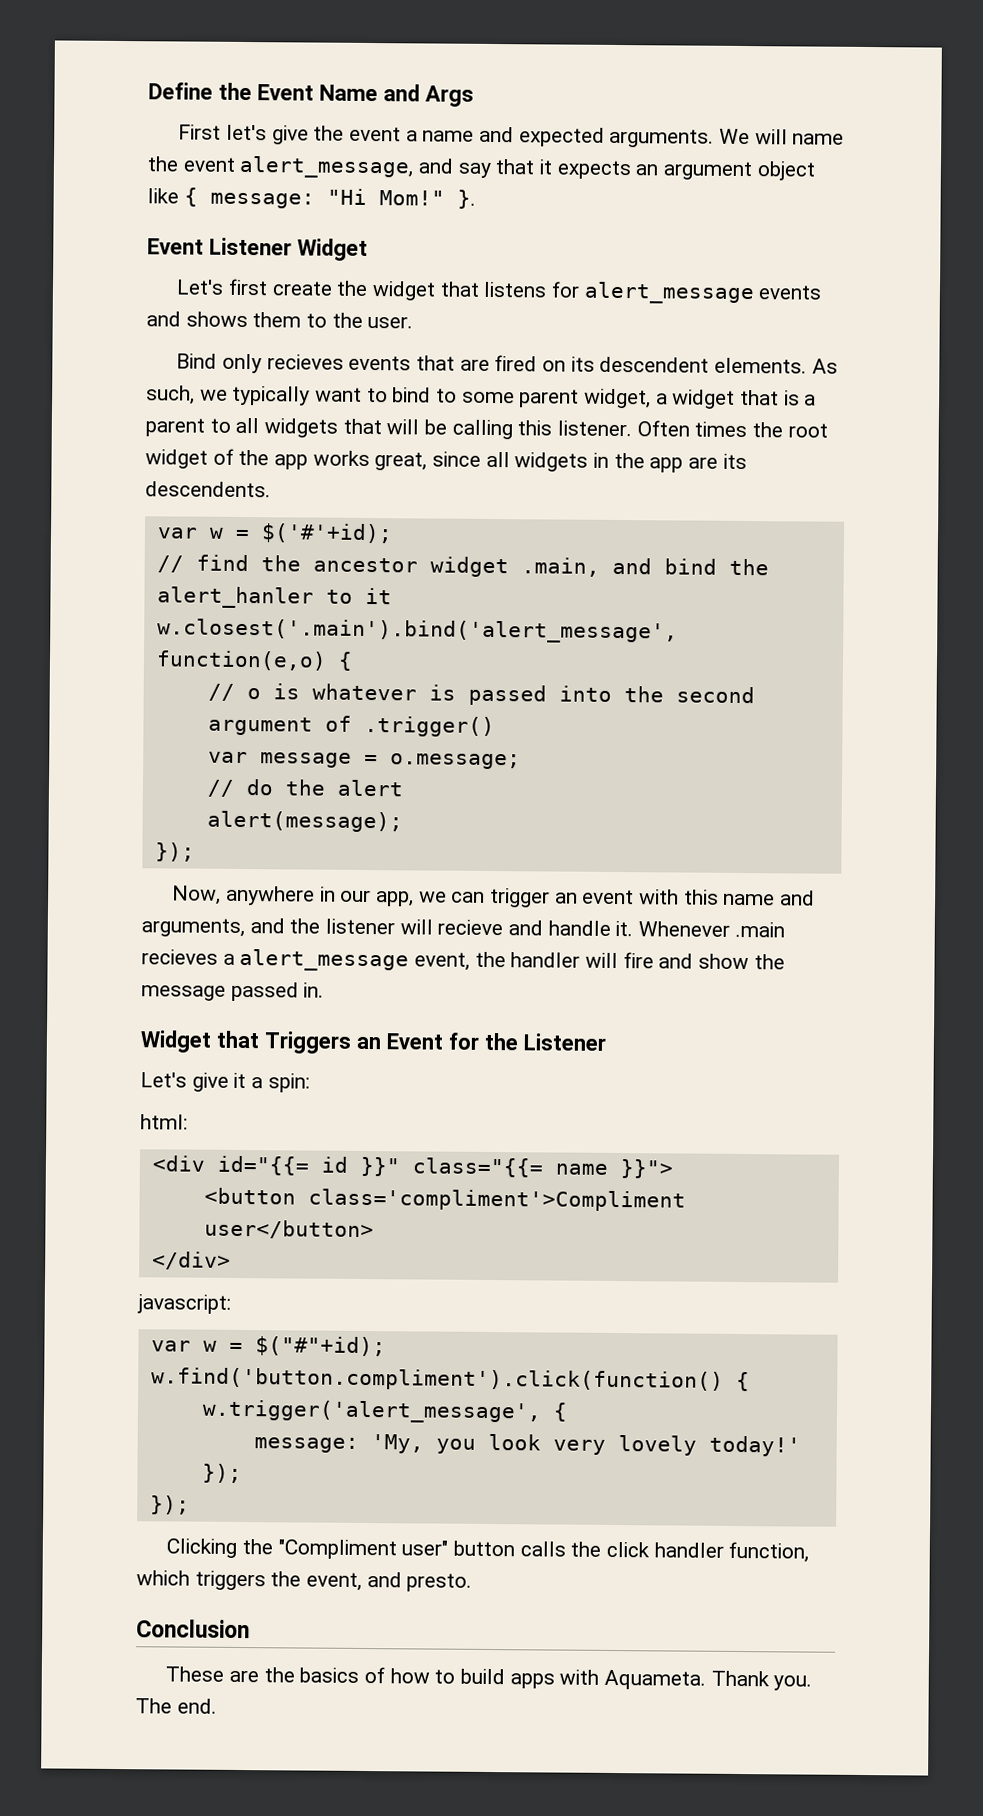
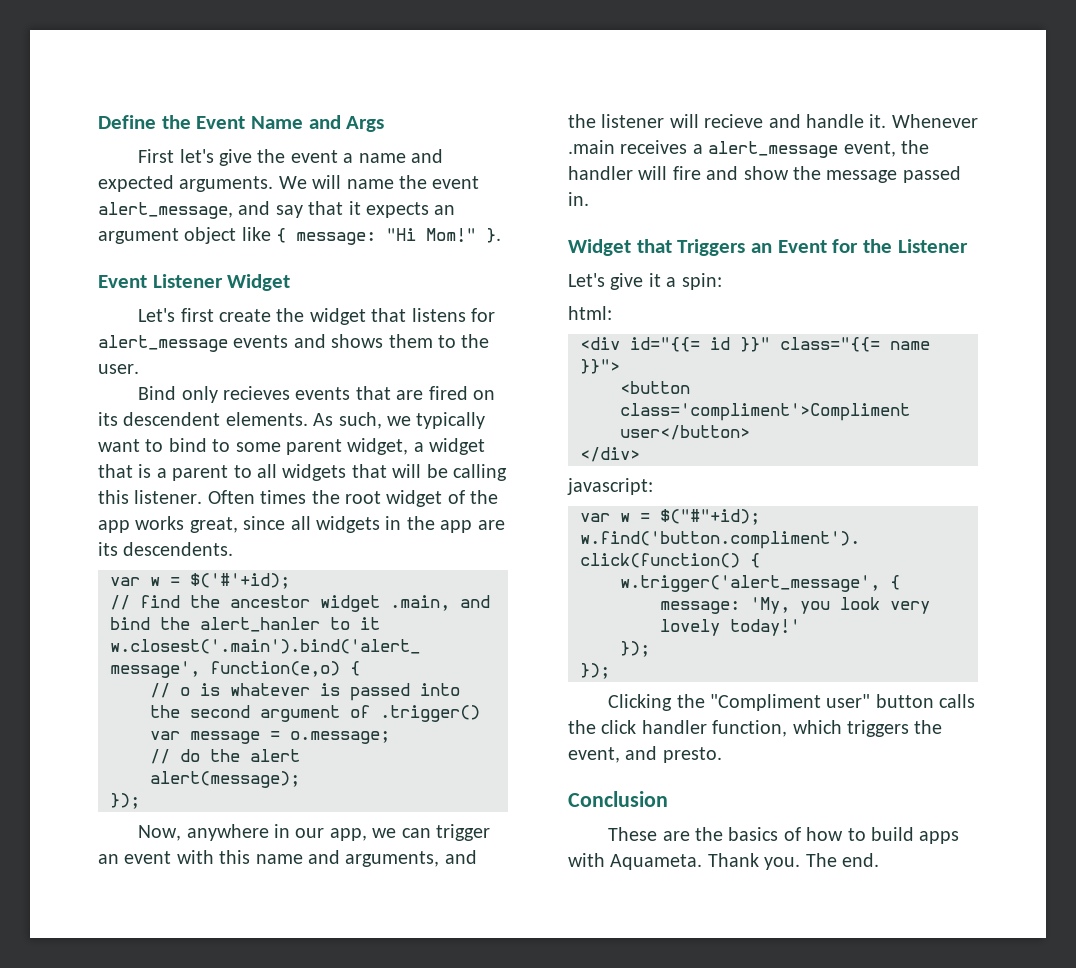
- Whenever .main recieves a alert_message event, the handler will fire and show the message passed in.
+ Whenever .main receives a alert_message event, the handler will fire and show the message passed in.

